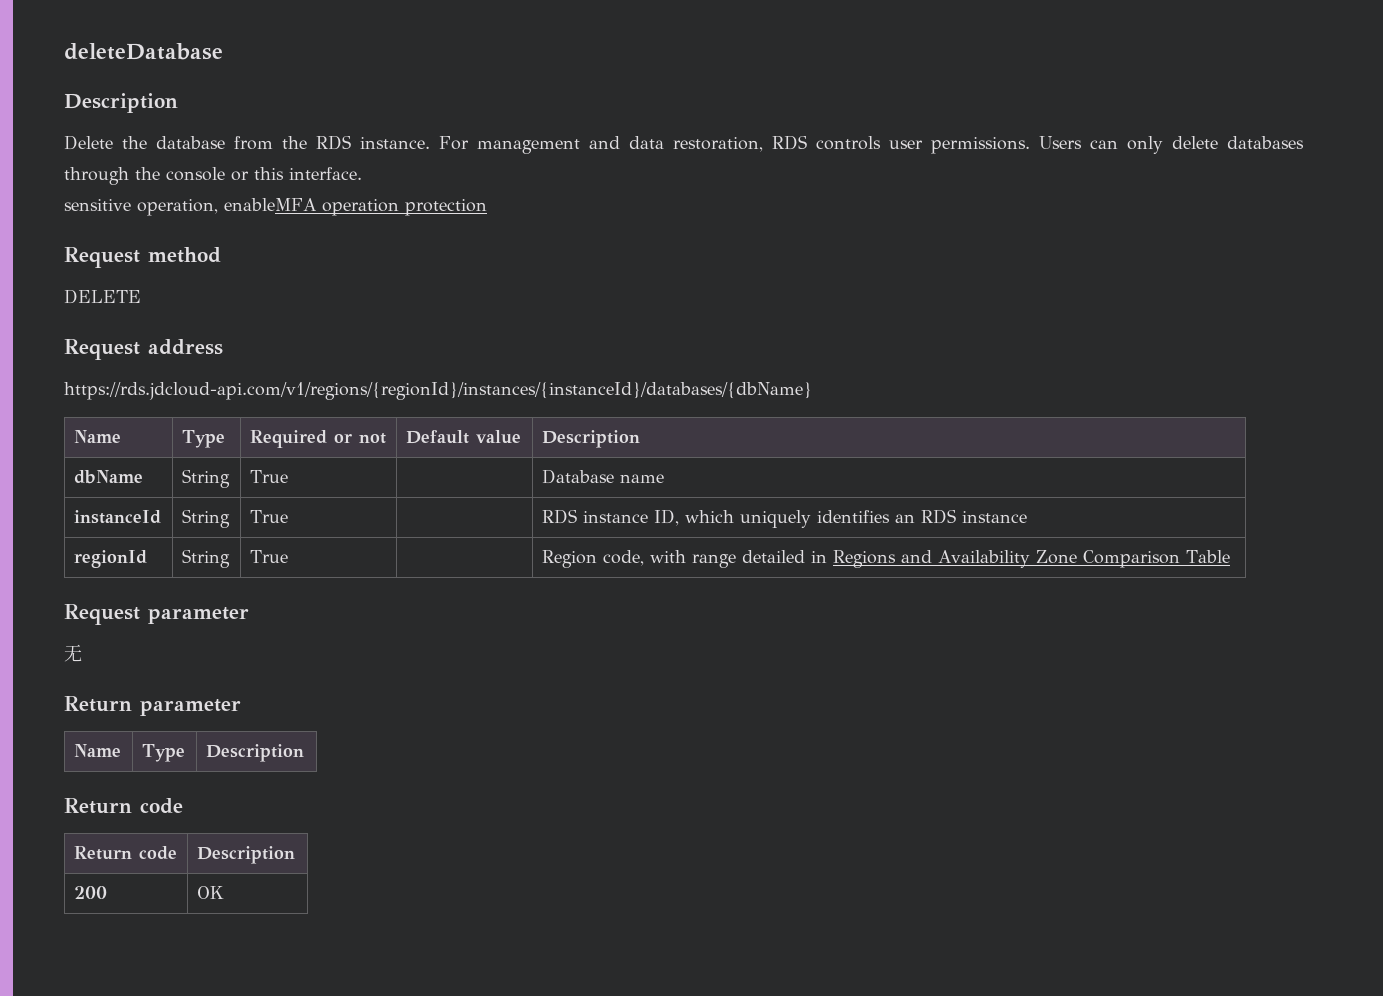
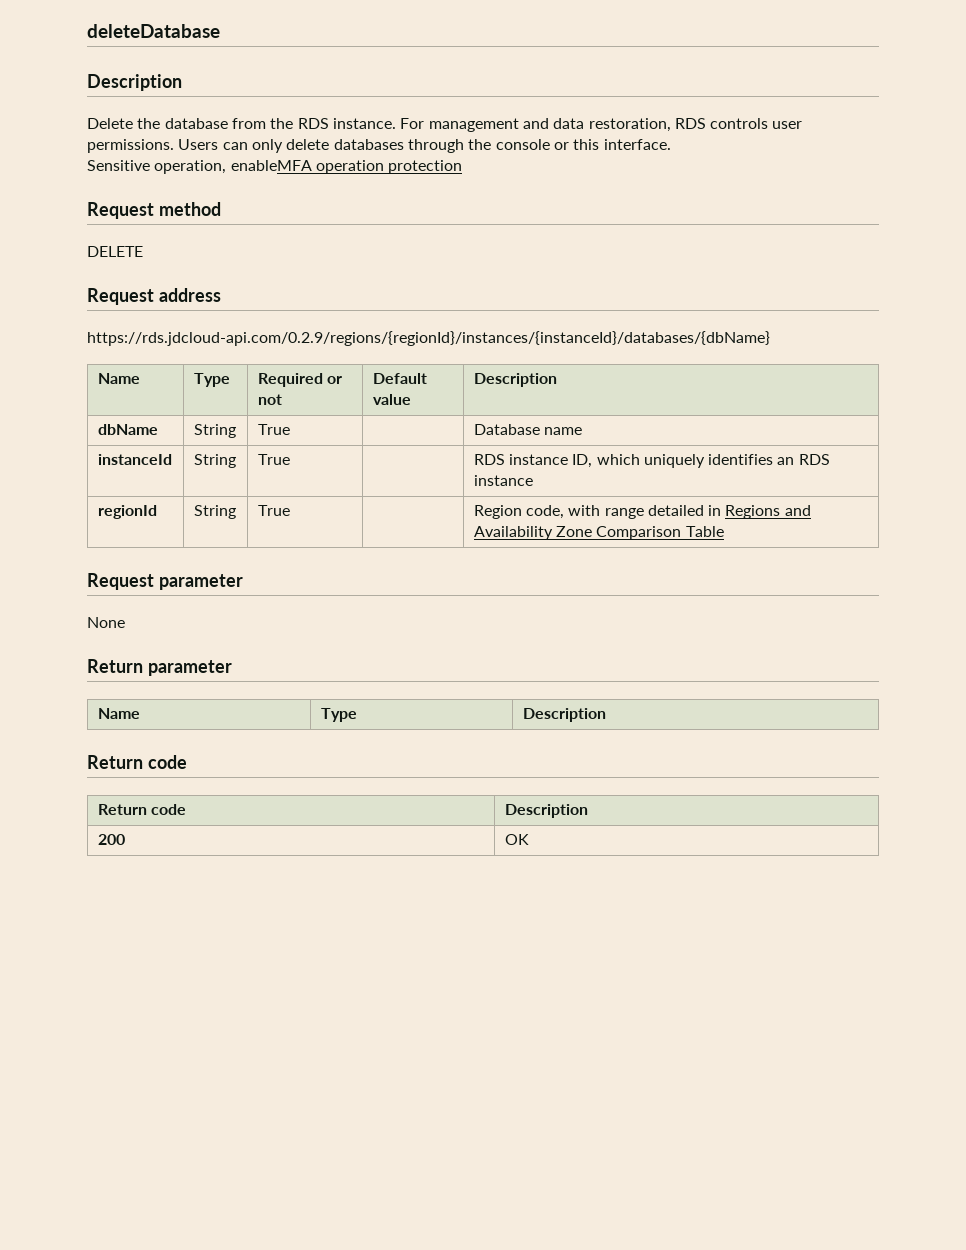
- sensitive operation, enableMFA operation protection
+ Sensitive operation, enableMFA operation protection
- https://rds.jdcloud-api.com/v1/regions/{regionId}/instances/{instanceId}/databases/{dbName}
+ https://rds.jdcloud-api.com/0.2.9/regions/{regionId}/instances/{instanceId}/databases/{dbName}
- 无
+ None

